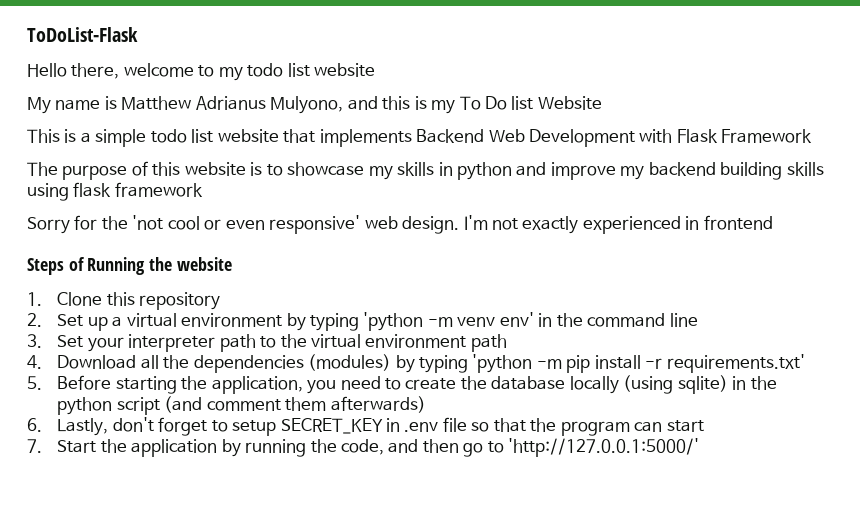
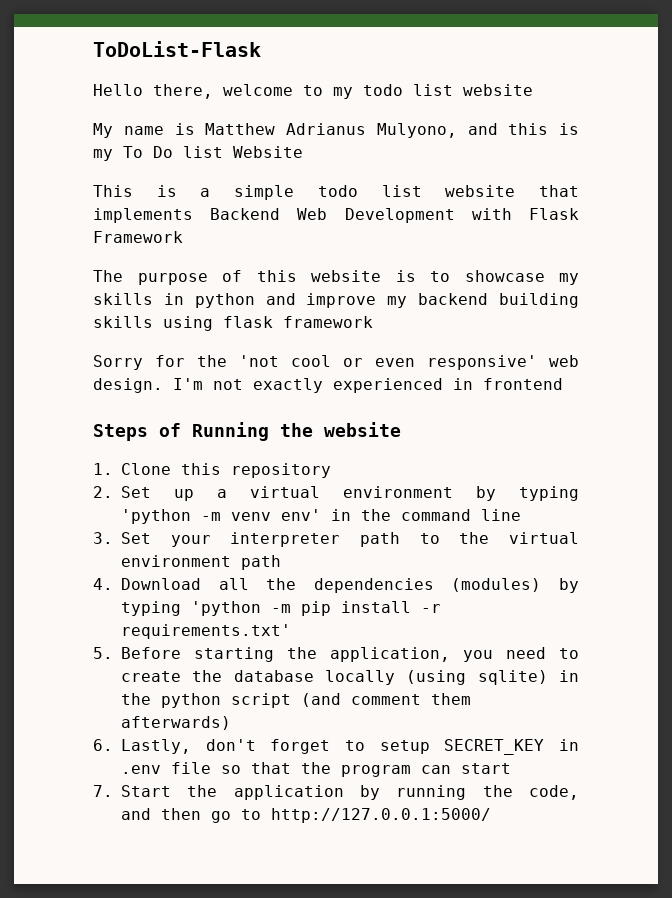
- 7. Start the application by running the code, and then go to 'http://127.0.0.1:5000/'
+ 7. Start the application by running the code, and then go to http://127.0.0.1:5000/

